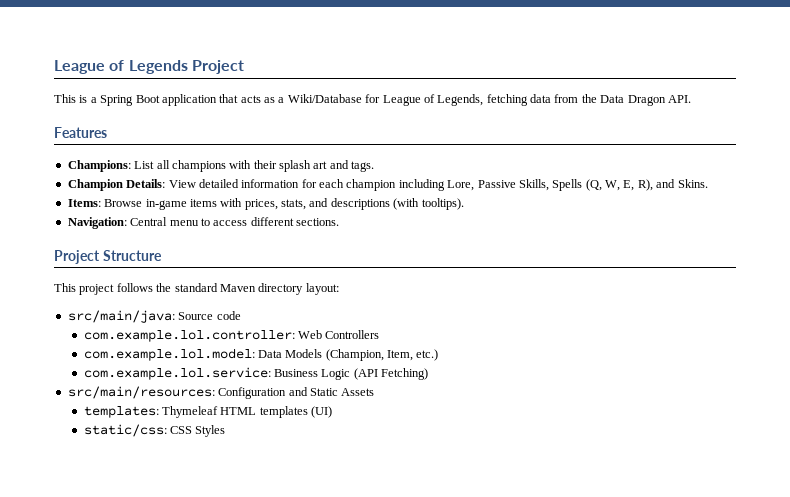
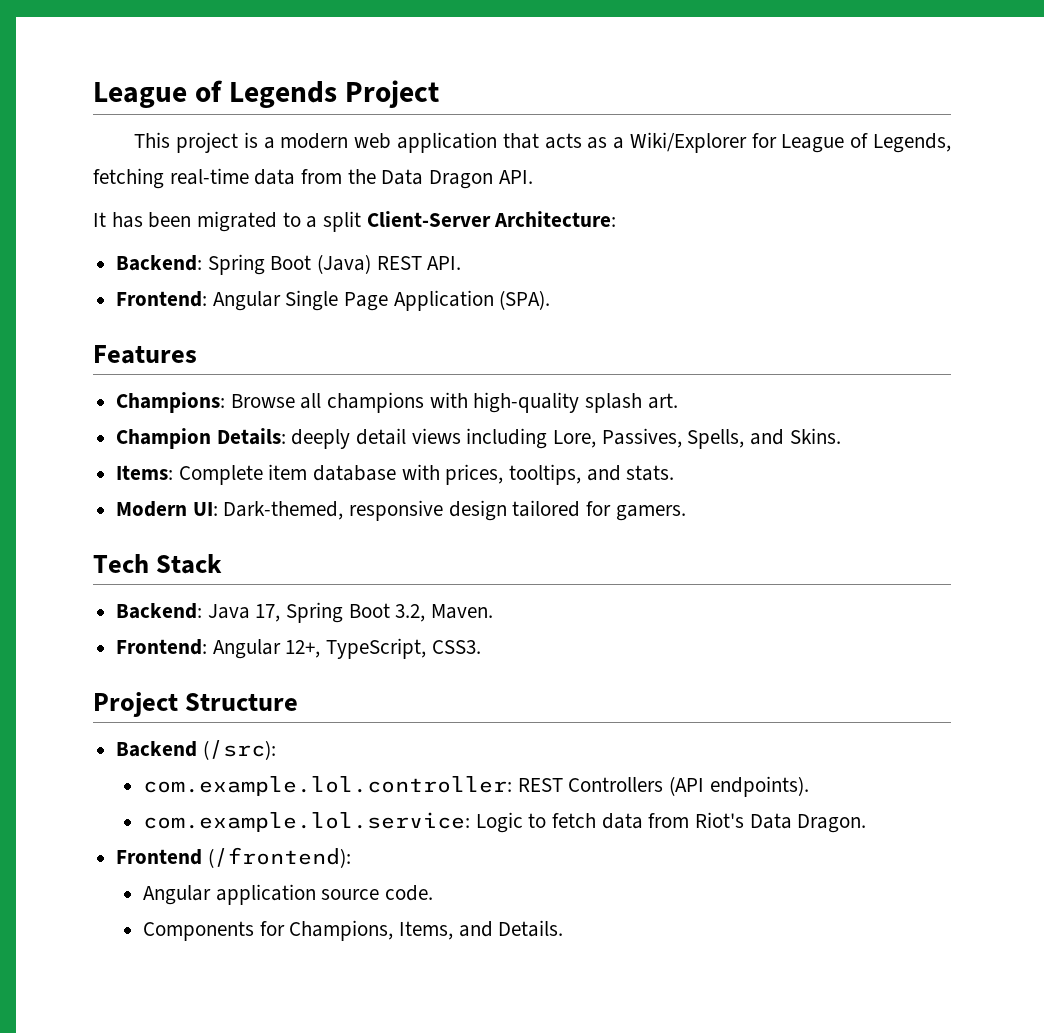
- This is a Spring Boot application that acts as a Wiki/Database for League of Legends, fetching data from the Data Dragon API.
+ This project is a modern web application that acts as a Wiki/Explorer for League of Legends, fetching real-time data from the Data Dragon API.
+ It has been migrated to a split Client-Server Architecture:
+ Backend: Spring Boot (Java) REST API.
+ Frontend: Angular Single Page Application (SPA).
- Champions: List all champions with their splash art and tags.
- Champion Details: View detailed information for each champion including Lore, Passive Skills, Spells (Q, W, E, R), and Skins.
- Items: Browse in-game items with prices, stats, and descriptions (with tooltips).
- Navigation: Central menu to access different sections.
+ Champions: Browse all champions with high-quality splash art.
+ Champion Details: deeply detail views including Lore, Passives, Spells, and Skins.
+ Items: Complete item database with prices, tooltips, and stats.
+ Modern UI: Dark-themed, responsive design tailored for gamers.
+ Tech Stack
+ Backend: Java 17, Spring Boot 3.2, Maven.
+ Frontend: Angular 12+, TypeScript, CSS3.
  Project Structure
- This project follows the standard Maven directory layout:
- src/main/java: Source code
+ Backend (/src):
- com.example.lol.controller: Web Controllers
- com.example.lol.model: Data Models (Champion, Item, etc.)
- com.example.lol.service: Business Logic (API Fetching)
- src/main/resources: Configuration and Static Assets
- templates: Thymeleaf HTML templates (UI)
- static/css: CSS Styles
+ com.example.lol.controller: REST Controllers (API endpoints).
+ com.example.lol.service: Logic to fetch data from Riot's Data Dragon.
+ Frontend (/frontend):
+ Angular application source code.
+ Components for Champions, Items, and Details.

